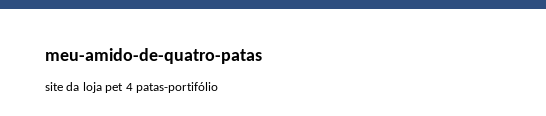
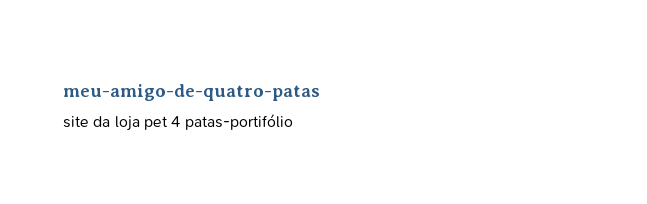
- meu-amido-de-quatro-patas
+ meu-amigo-de-quatro-patas

